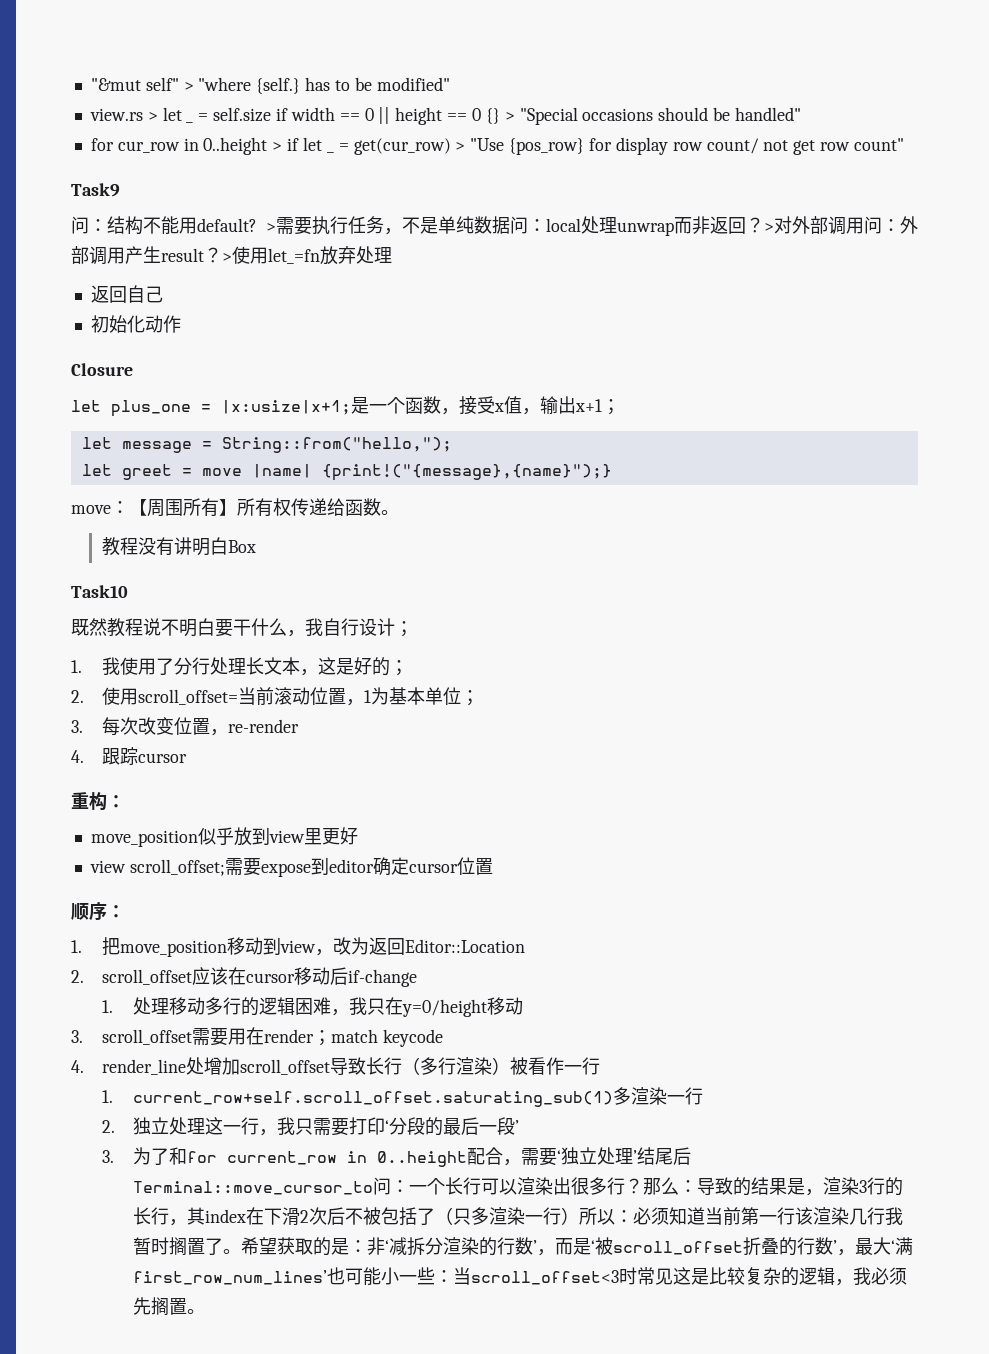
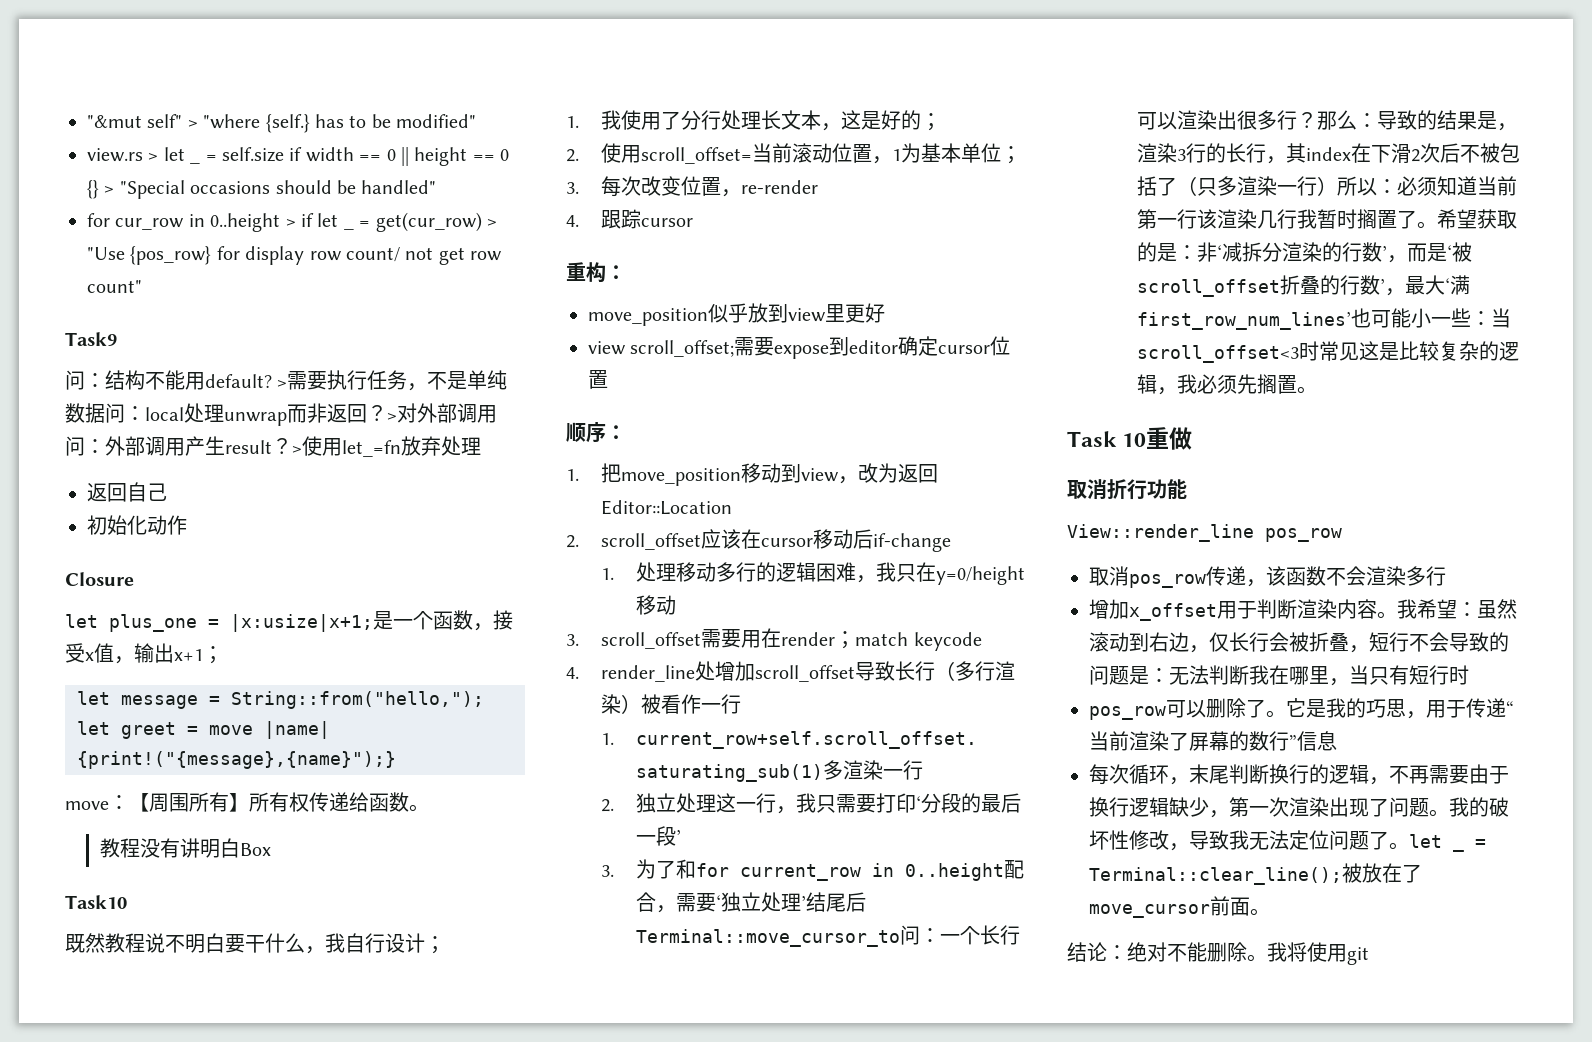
+ Task 10重做
+ 取消折行功能
+ View::render_line pos_row
+ 取消pos_row传递，该函数不会渲染多行
+ 增加x_offset用于判断渲染内容。我希望：虽然滚动到右边，仅长行会被折叠，短行不会导致的问题是：无法判断我在哪里，当只有短行时
+ pos_row可以删除了。它是我的巧思，用于传递“当前渲染了屏幕的数行”信息
+ 每次循环，末尾判断换行的逻辑，不再需要由于换行逻辑缺少，第一次渲染出现了问题。我的破坏性修改，导致我无法定位问题了。let _ = Terminal::clear_line();被放在了move_cursor前面。
+ 结论：绝对不能删除。我将使用git

